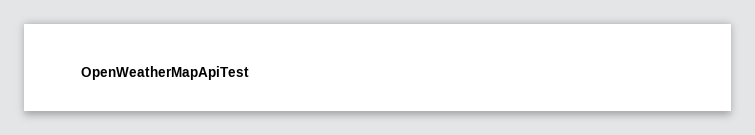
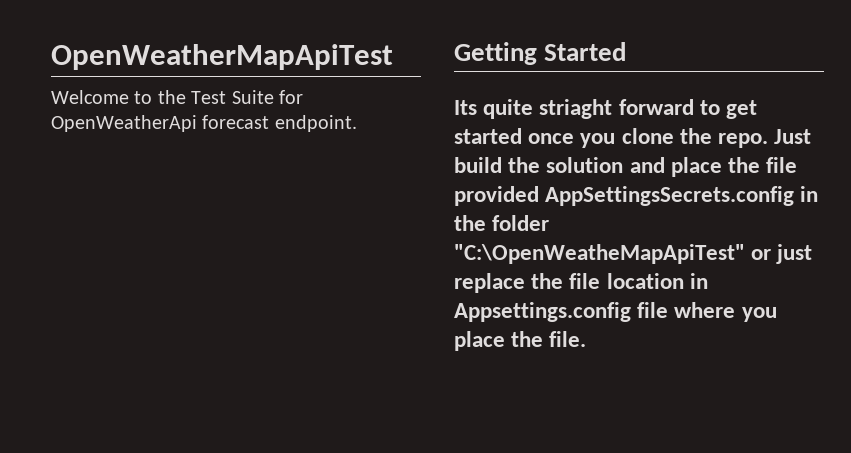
+ Welcome to the Test Suite for OpenWeatherApi forecast endpoint.
+ Getting Started
+ Its quite striaght forward to get started once you clone the repo. Just build the solution and place the file provided AppSettingsSecrets.config in the folder "C:\OpenWeatheMapApiTest" or just replace the file location in Appsettings.config file where you place the file.

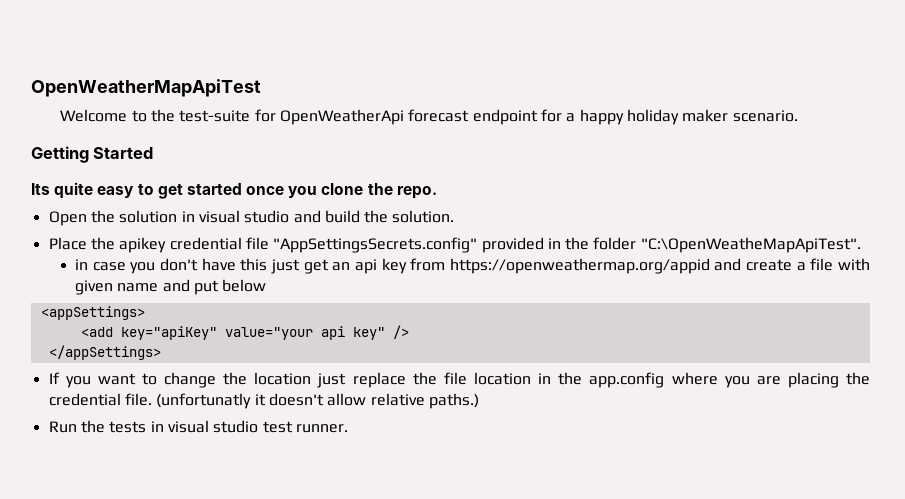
- Welcome to the Test Suite for OpenWeatherApi forecast endpoint.
+ Welcome to the test-suite for OpenWeatherApi forecast endpoint for a happy holiday maker scenario.
- Its quite striaght forward to get started once you clone the repo. Just build the solution and place the file provided AppSettingsSecrets.config in the folder "C:\OpenWeatheMapApiTest" or just replace the file location in Appsettings.config file where you place the file.
+ Its quite easy to get started once you clone the repo.
+ Open the solution in visual studio and build the solution.
+ Place the apikey credential file "AppSettingsSecrets.config" provided in the folder "C:\OpenWeatheMapApiTest".
+ in case you don't have this just get an api key from https://openweathermap.org/appid and create a file with given name and put below
+ <appSettings>
+ <add key="apiKey" value="your api key" />
+ </appSettings>
+ If you want to change the location just replace the file location in the app.config where you are placing the credential file. (unfortunatly it doesn't allow relative paths.)
+ Run the tests in visual studio test runner.

